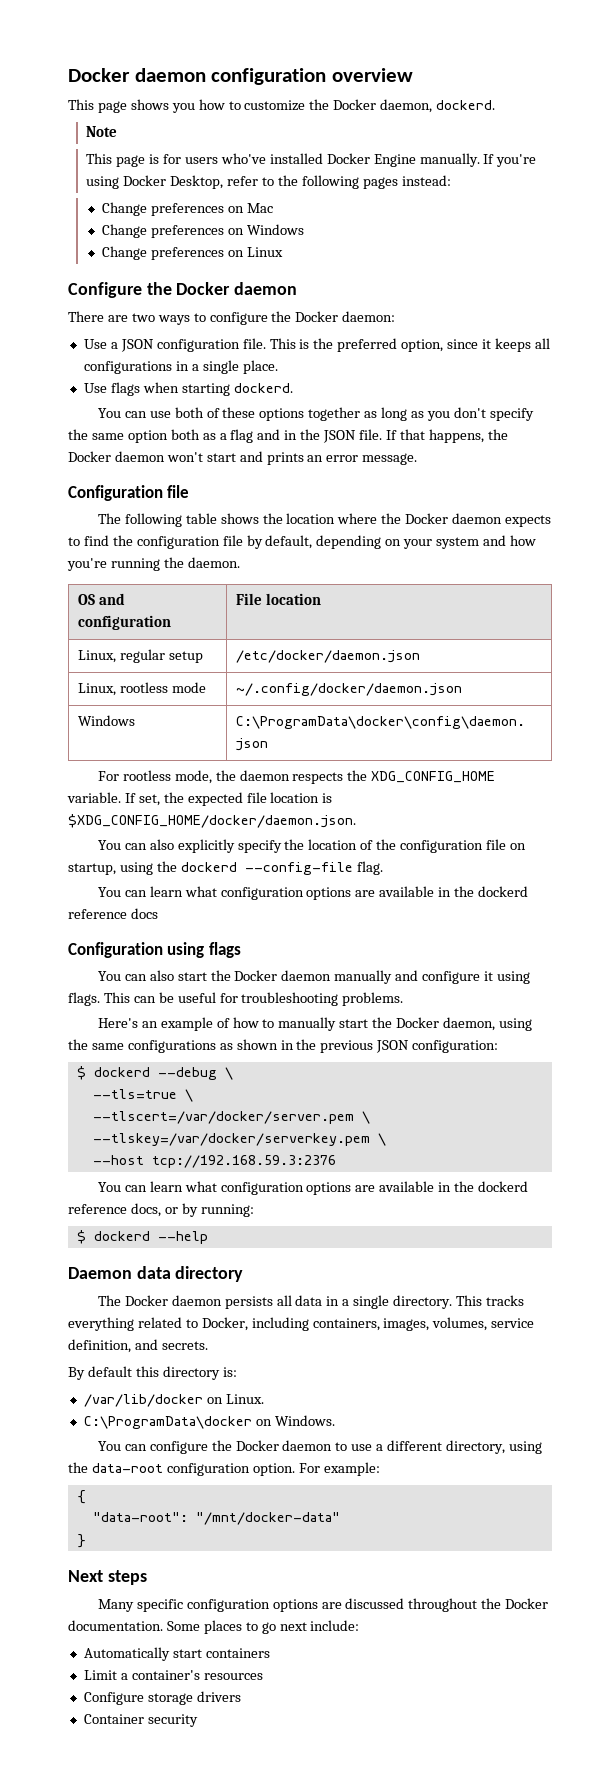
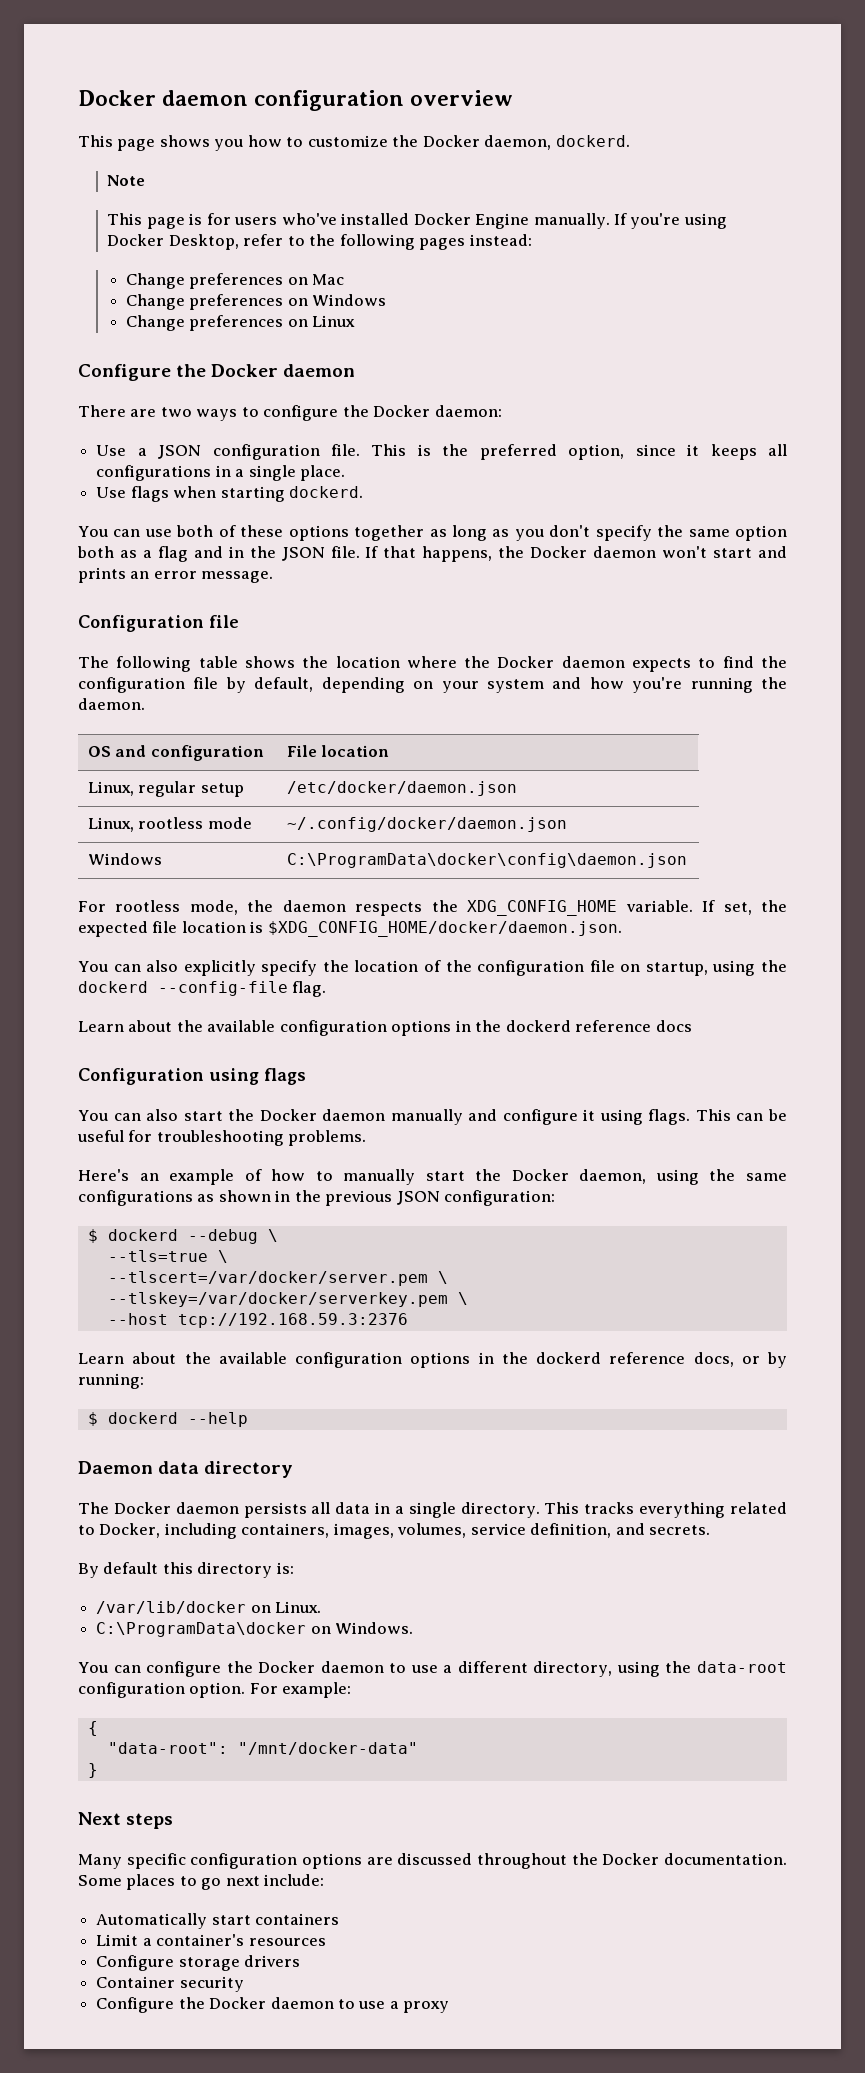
- You can learn what configuration options are available in the dockerd reference docs
+ Learn about the available configuration options in the dockerd reference docs
- You can learn what configuration options are available in the dockerd reference docs, or by running:
+ Learn about the available configuration options in the dockerd reference docs, or by running:
+ Configure the Docker daemon to use a proxy

